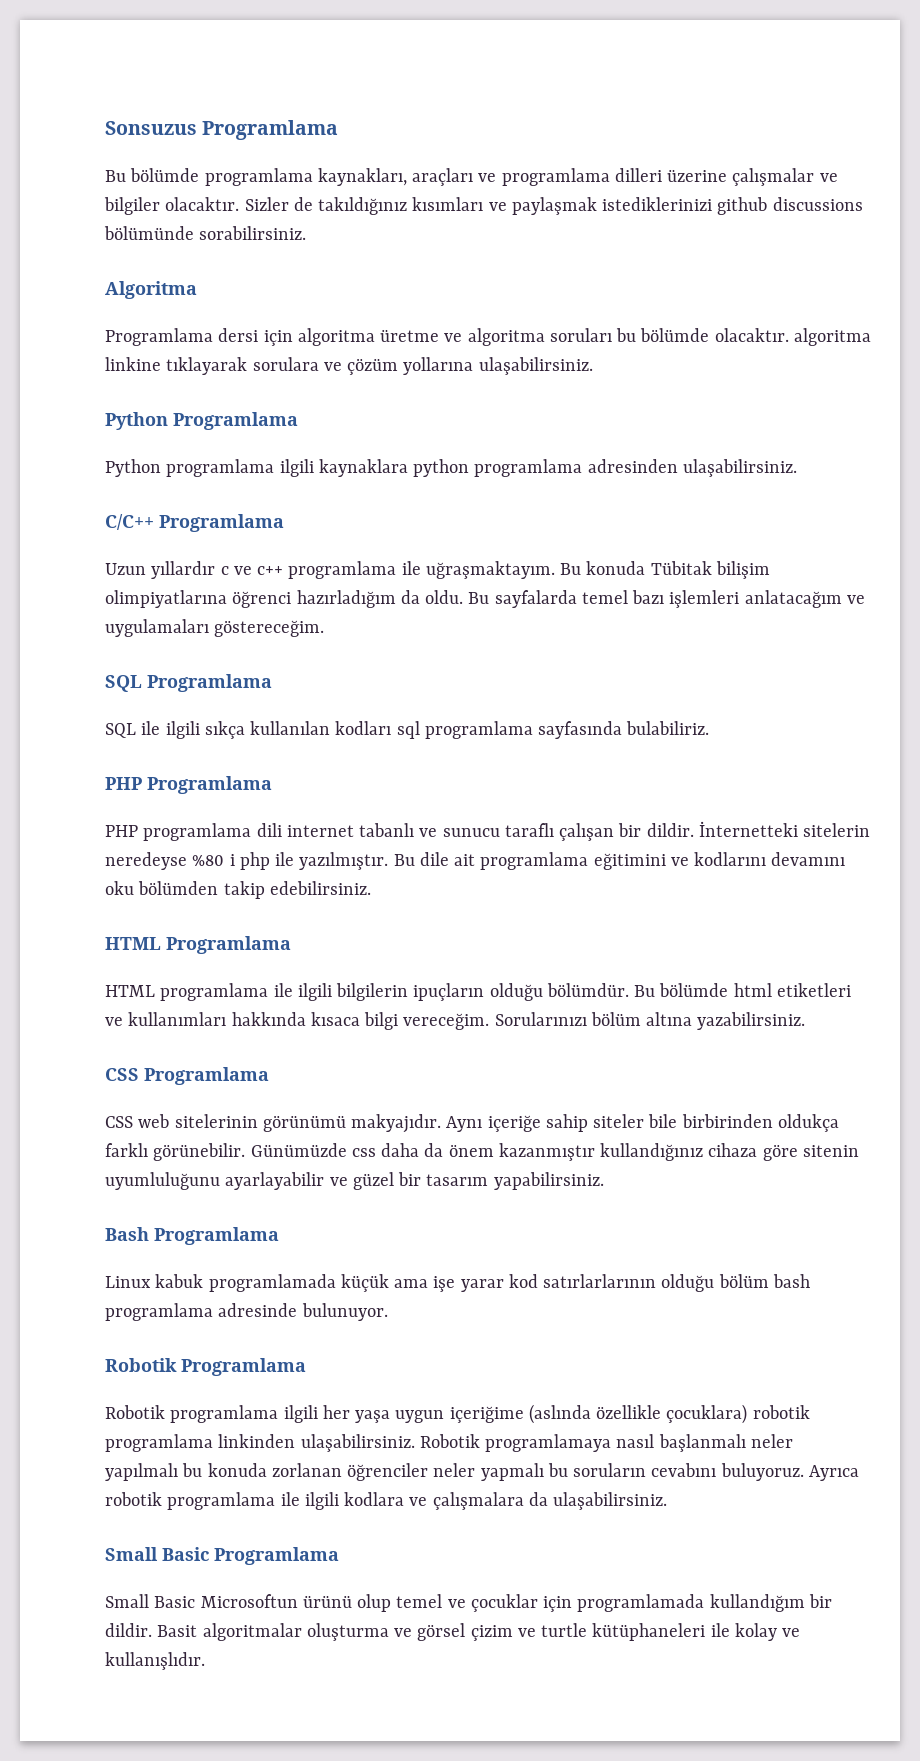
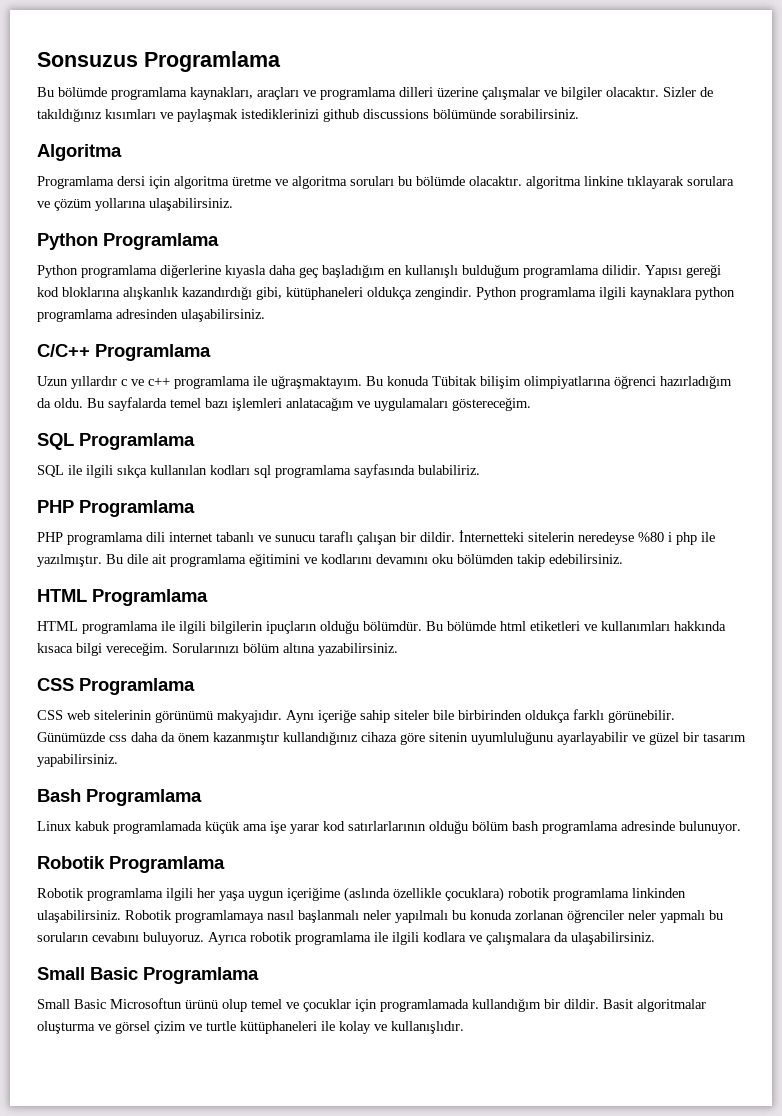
- Python programlama ilgili kaynaklara python programlama adresinden ulaşabilirsiniz.
+ Python programlama diğerlerine kıyasla daha geç başladığım en kullanışlı bulduğum programlama dilidir. Yapısı gereği kod bloklarına alışkanlık kazandırdığı gibi, kütüphaneleri oldukça zengindir. Python programlama ilgili kaynaklara python programlama adresinden ulaşabilirsiniz.

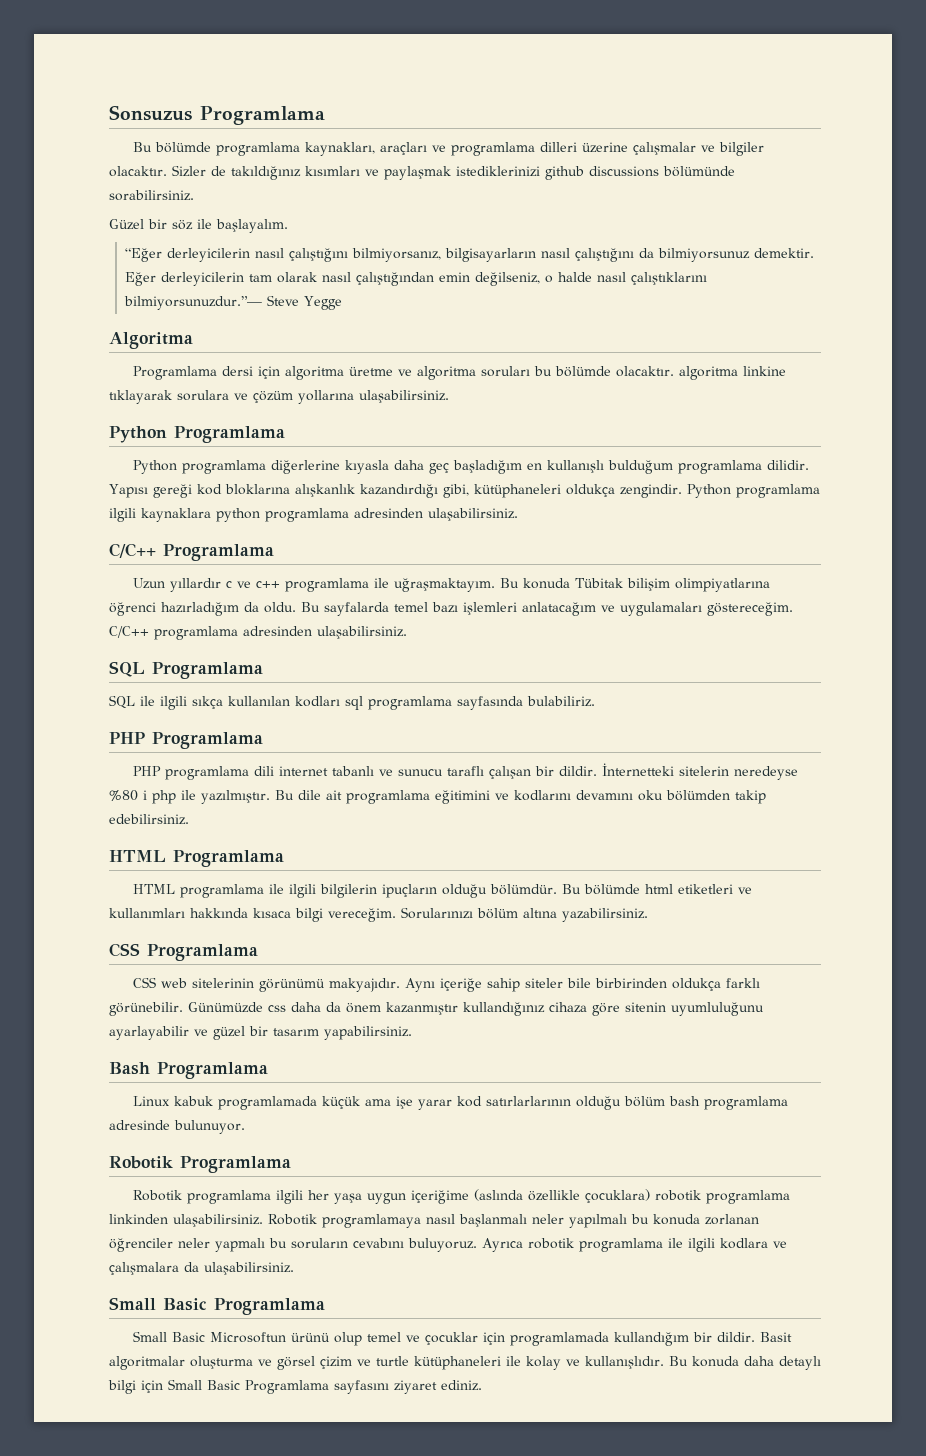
+ Güzel bir söz ile başlayalım.
+ “Eğer derleyicilerin nasıl çalıştığını bilmiyorsanız, bilgisayarların nasıl çalıştığını da bilmiyorsunuz demektir. Eğer derleyicilerin tam olarak nasıl çalıştığından emin değilseniz, o halde nasıl çalıştıklarını bilmiyorsunuzdur.”— Steve Yegge
+ C/C++ programlama adresinden ulaşabilirsiniz.
+ Bu konuda daha detaylı bilgi için Small Basic Programlama sayfasını ziyaret ediniz.

